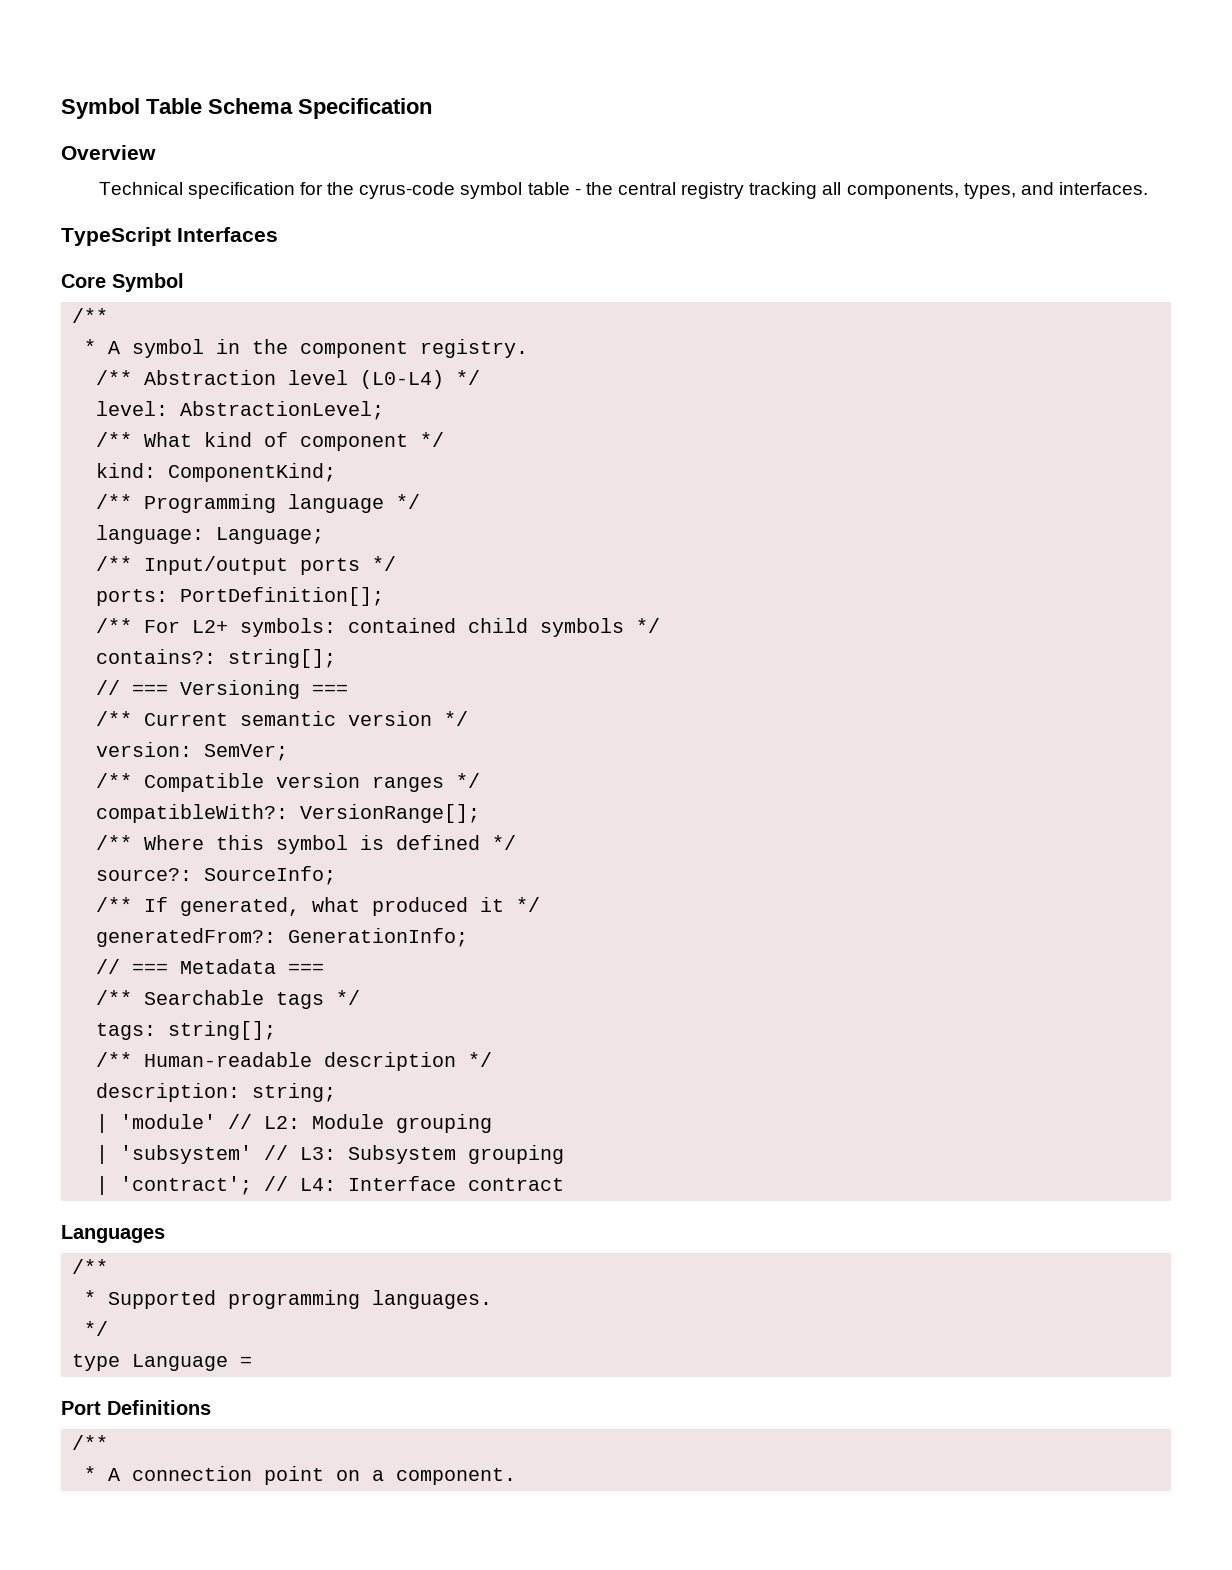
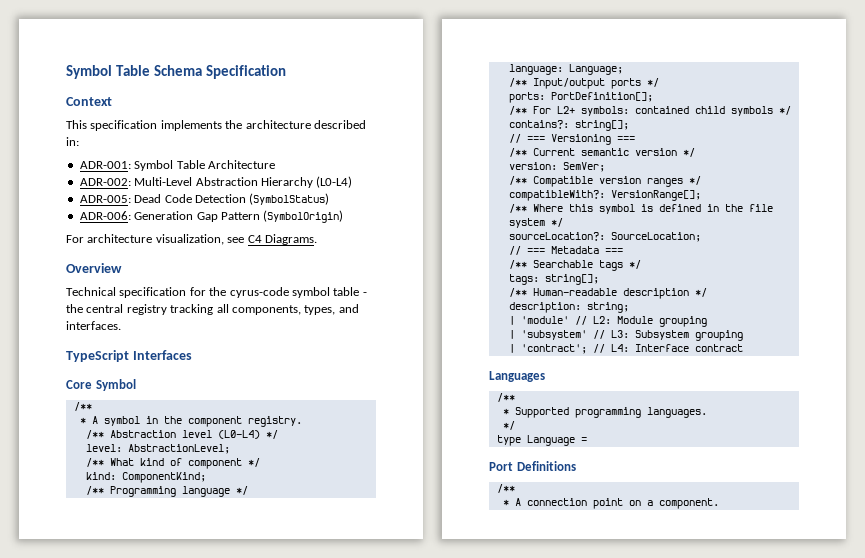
+ Context
+ This specification implements the architecture described in:
+ ADR-001: Symbol Table Architecture
+ ADR-002: Multi-Level Abstraction Hierarchy (L0-L4)
+ ADR-005: Dead Code Detection (SymbolStatus)
+ ADR-006: Generation Gap Pattern (SymbolOrigin)
+ For architecture visualization, see C4 Diagrams.
- /** Where this symbol is defined */
- source?: SourceInfo;
- /** If generated, what produced it */
- generatedFrom?: GenerationInfo;
+ /** Where this symbol is defined in the file system */
+ sourceLocation?: SourceLocation;

